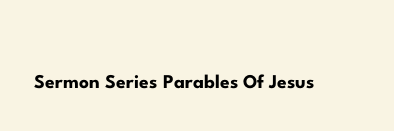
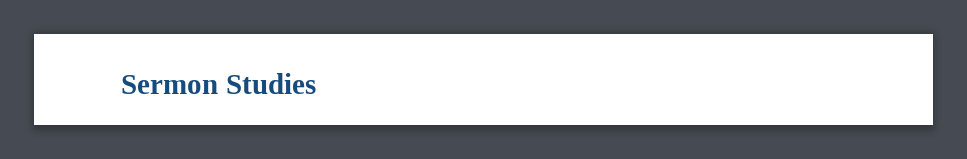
- Sermon Series Parables Of Jesus
+ Sermon Studies

